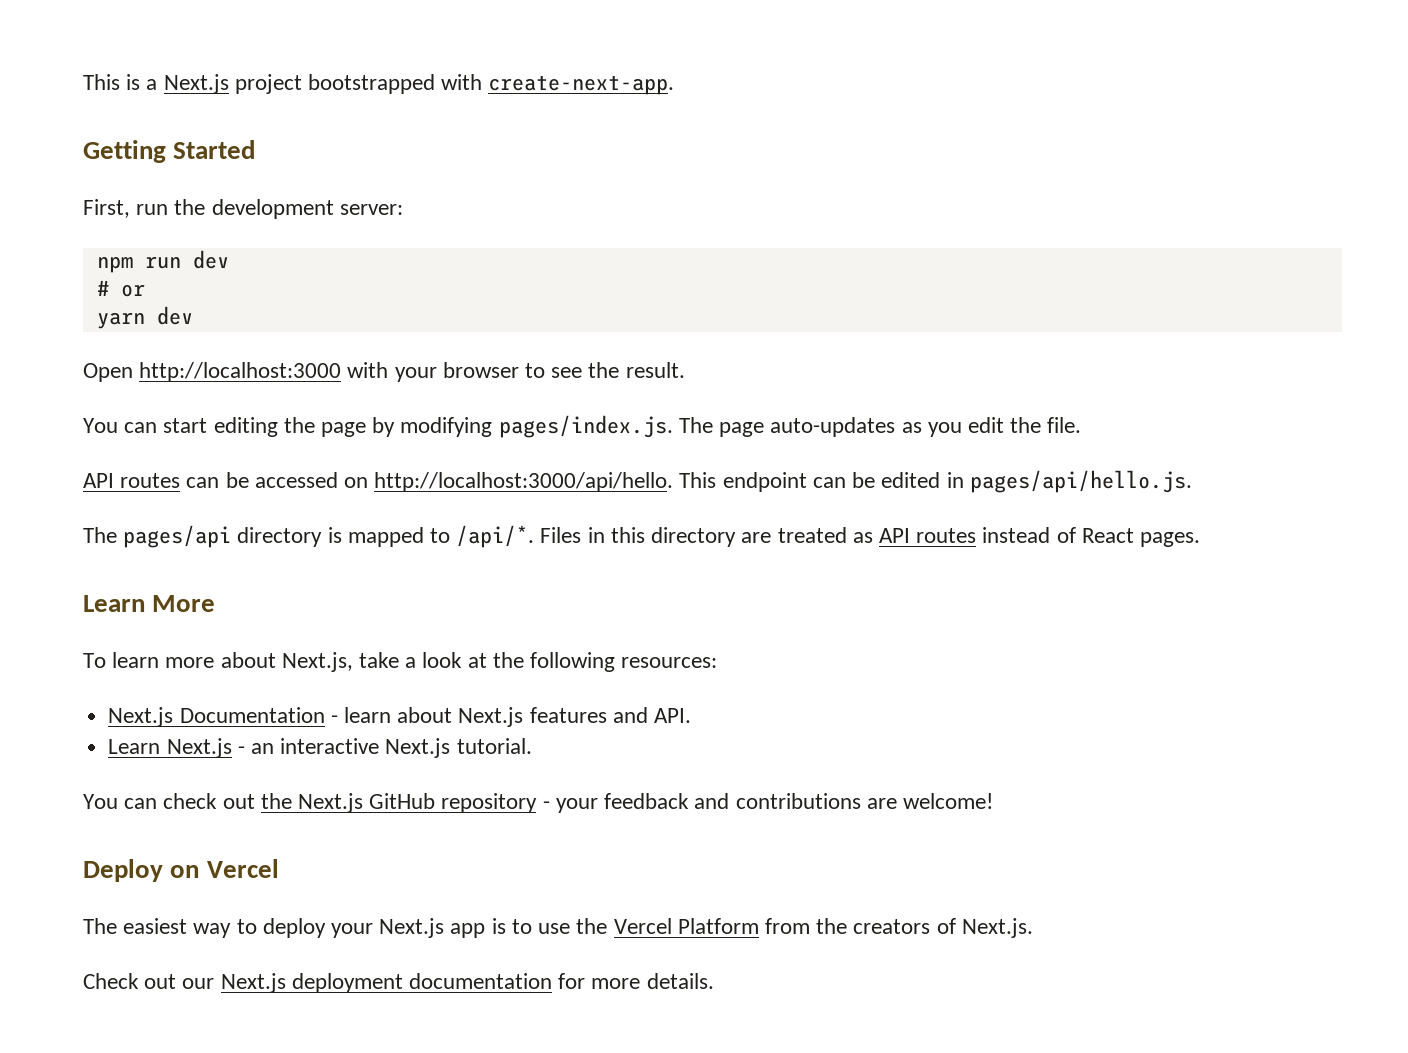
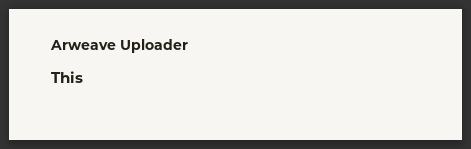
- This is a Next.js project bootstrapped with create-next-app.
- Getting Started
- First, run the development server:
- npm run dev
- # or
- yarn dev
- Open http://localhost:3000 with your browser to see the result.
- You can start editing the page by modifying pages/index.js. The page auto-updates as you edit the file.
- API routes can be accessed on http://localhost:3000/api/hello. This endpoint can be edited in pages/api/hello.js.
- The pages/api directory is mapped to /api/*. Files in this directory are treated as API routes instead of React pages.
- Learn More
- To learn more about Next.js, take a look at the following resources:
- Next.js Documentation - learn about Next.js features and API.
- Learn Next.js - an interactive Next.js tutorial.
- You can check out the Next.js GitHub repository - your feedback and contributions are welcome!
- Deploy on Vercel
- The easiest way to deploy your Next.js app is to use the Vercel Platform from the creators of Next.js.
- Check out our Next.js deployment documentation for more details.
+ Arweave Uploader
+ This

